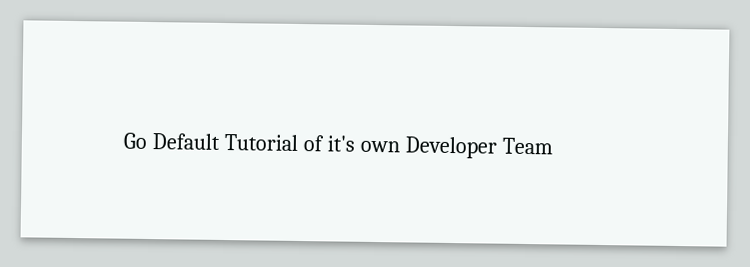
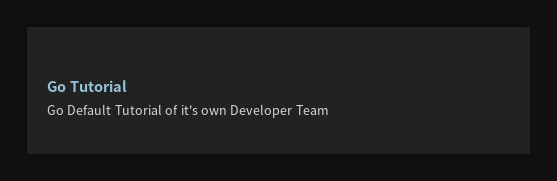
+ Go Tutorial

